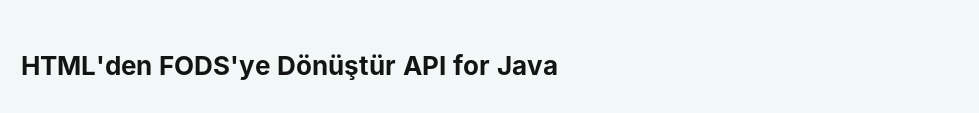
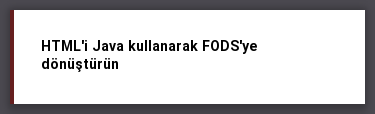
- HTML'den FODS'ye Dönüştür API for Java
+ HTML'i Java kullanarak FODS'ye dönüştürün

